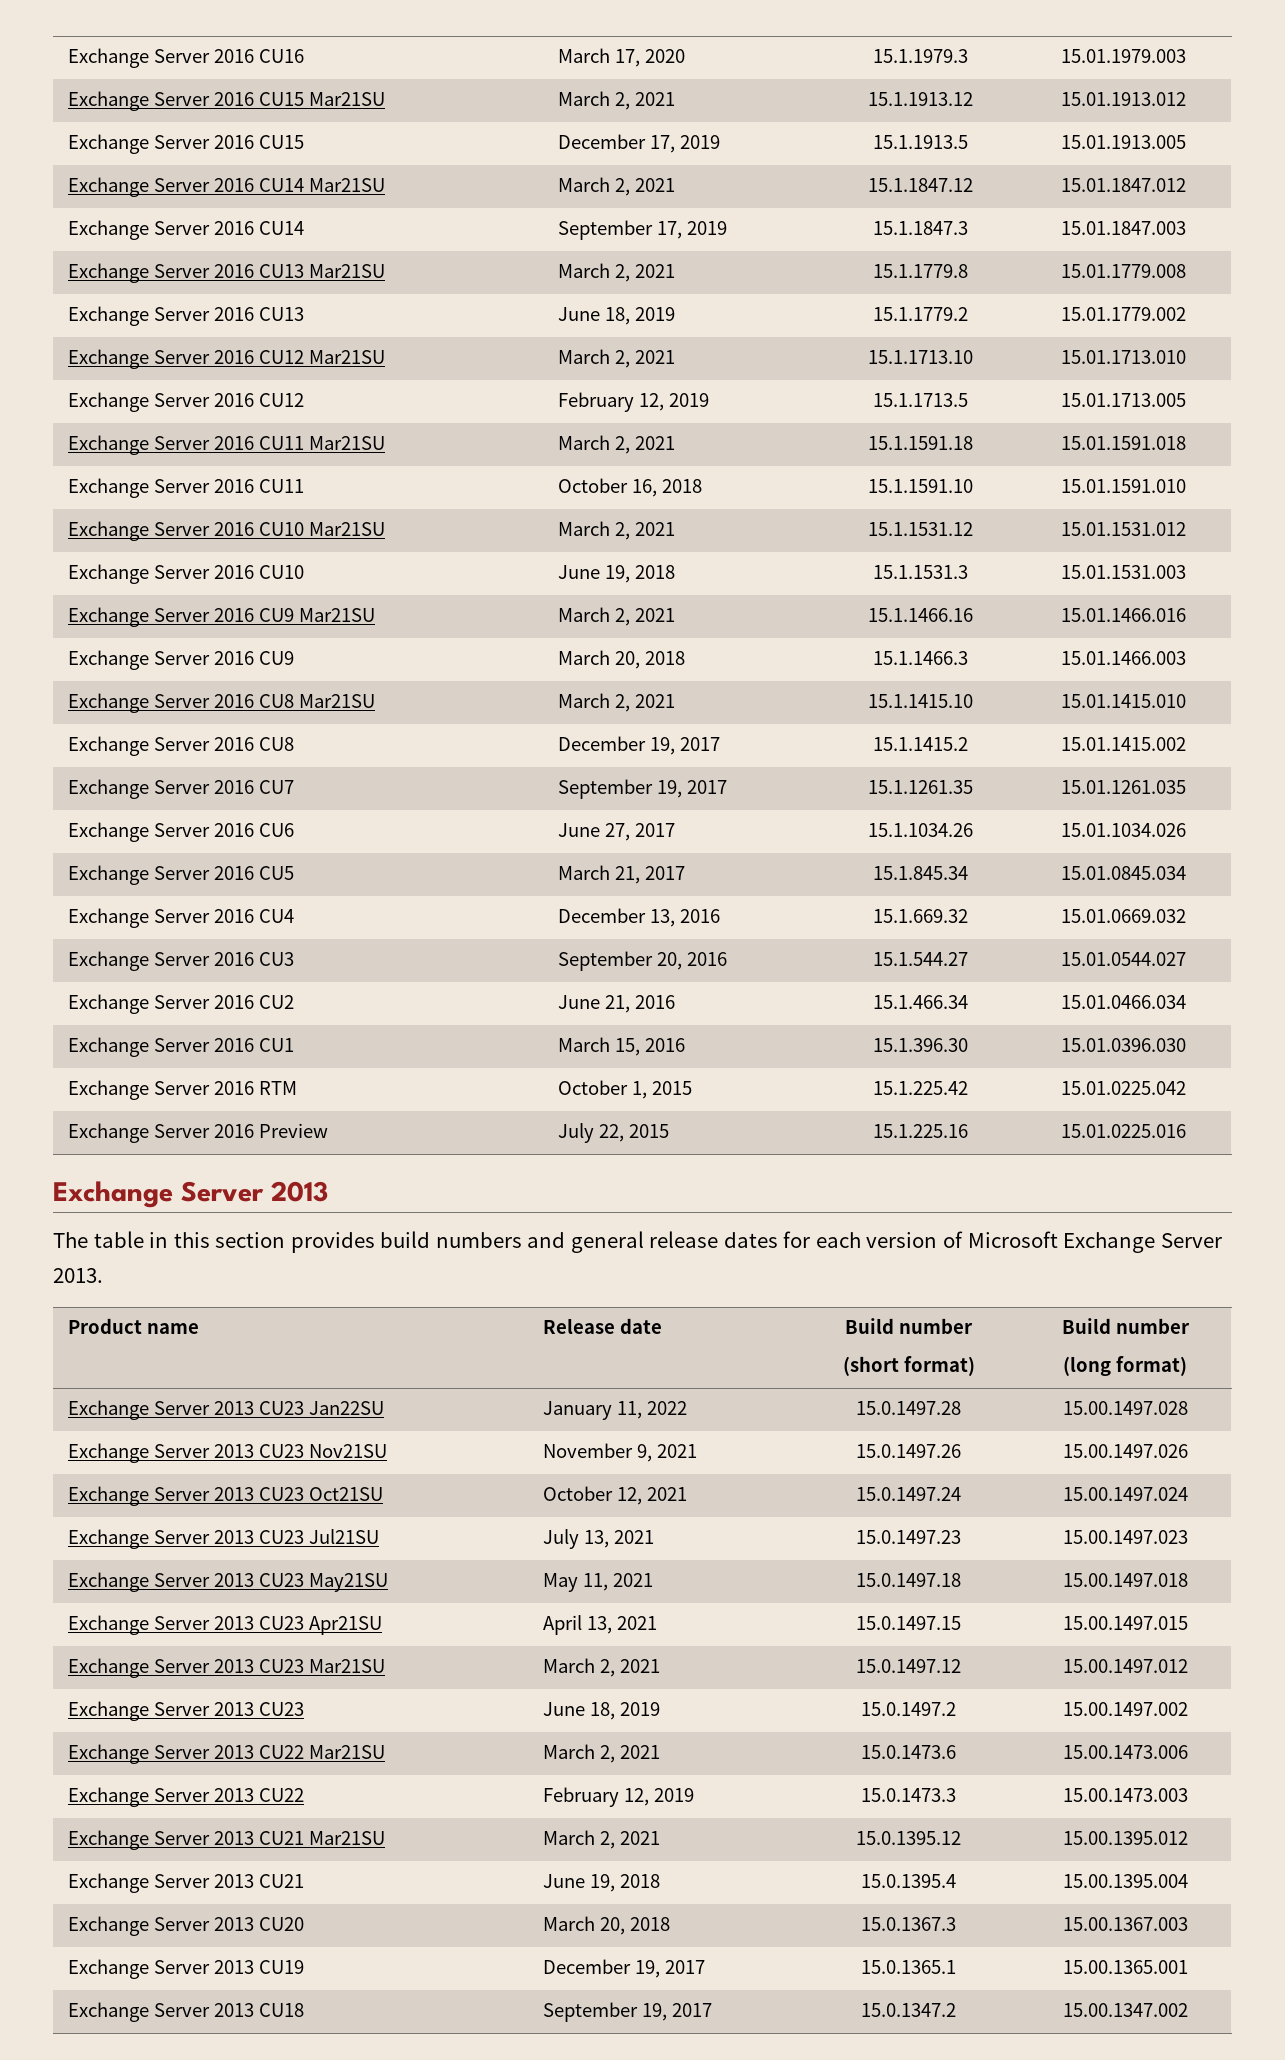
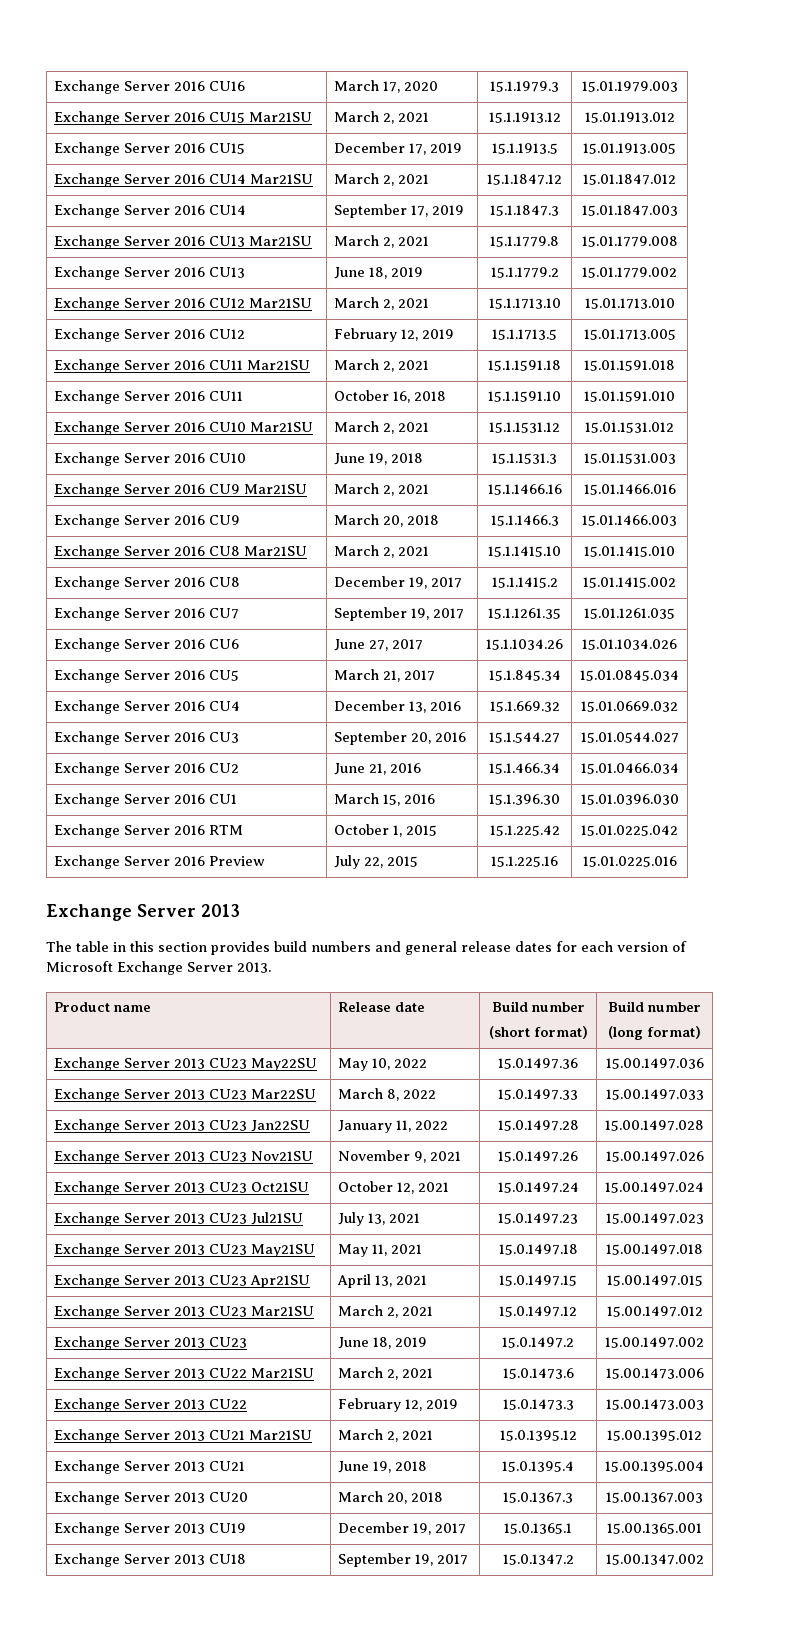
+ Exchange Server 2013 CU23 May22SU | May 10, 2022 | 15.0.1497.36 | 15.00.1497.036
+ Exchange Server 2013 CU23 Mar22SU | March 8, 2022 | 15.0.1497.33 | 15.00.1497.033

